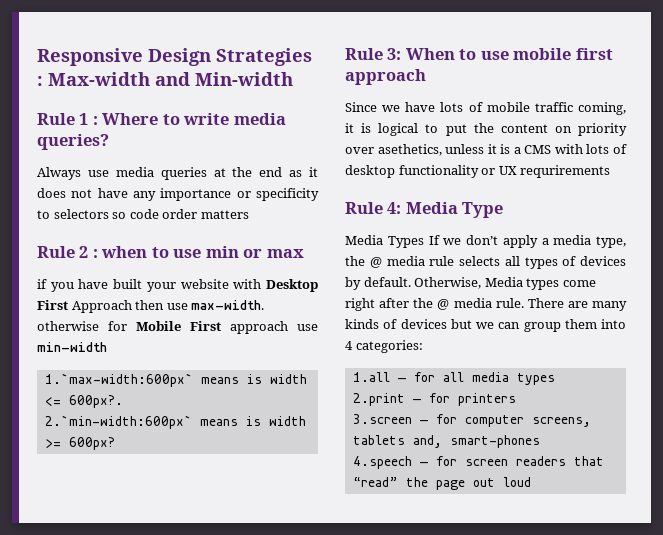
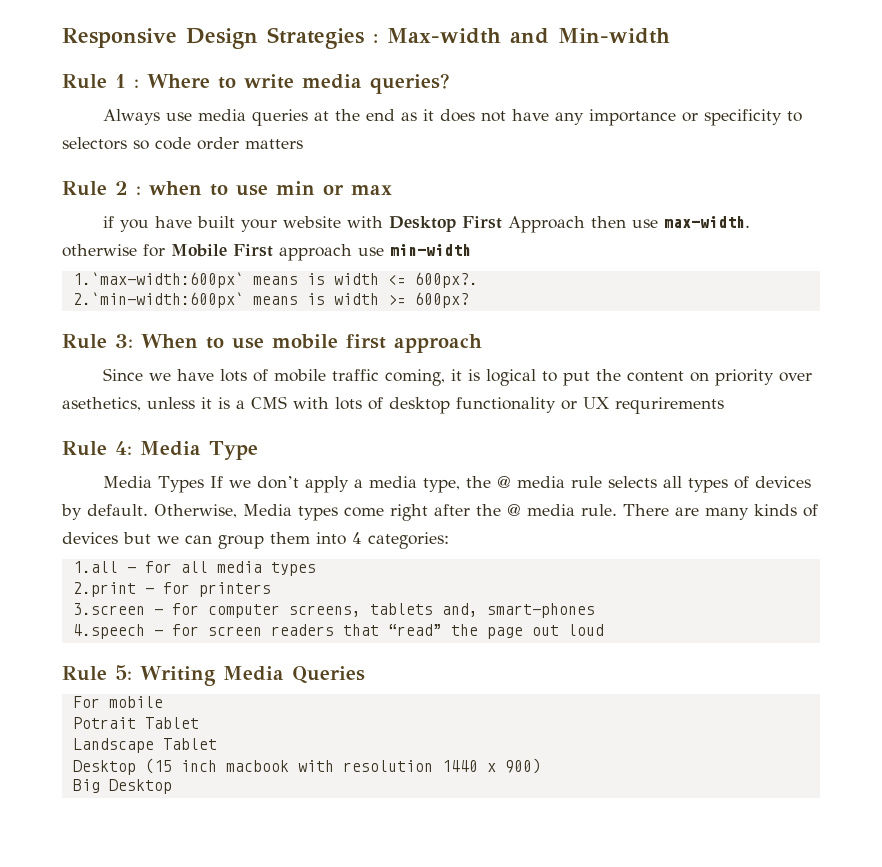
+ Rule 5: Writing Media Queries
+ For mobile
+ Potrait Tablet
+ Landscape Tablet
+ Desktop (15 inch macbook with resolution 1440 x 900)
+ Big Desktop

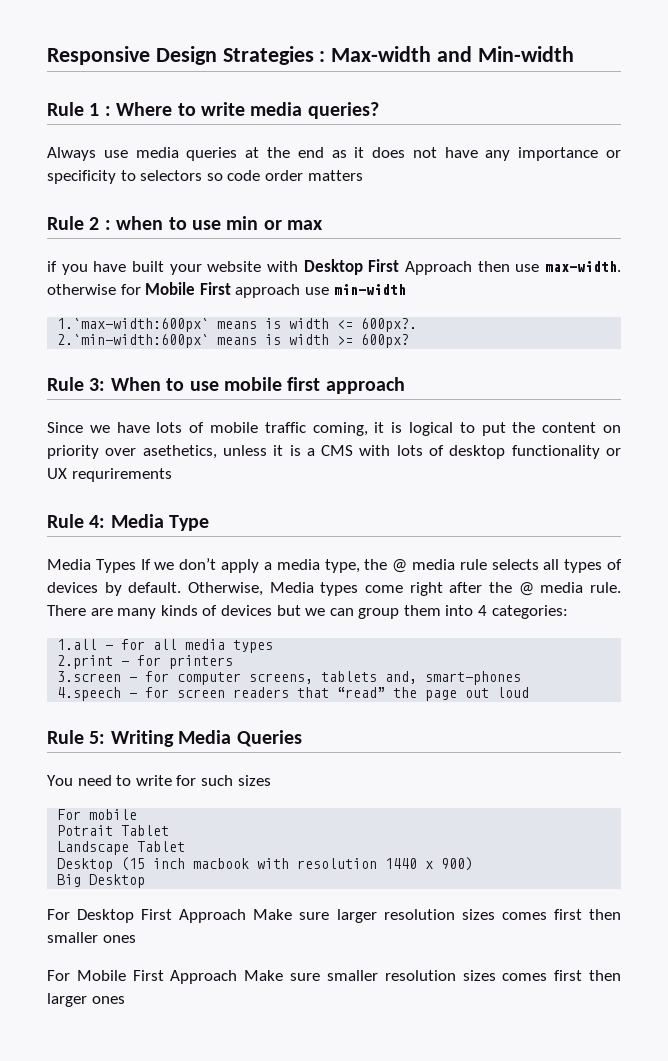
+ You need to write for such sizes
+ For Desktop First Approach Make sure larger resolution sizes comes first then smaller ones
+ For Mobile First Approach Make sure smaller resolution sizes comes first then larger ones

